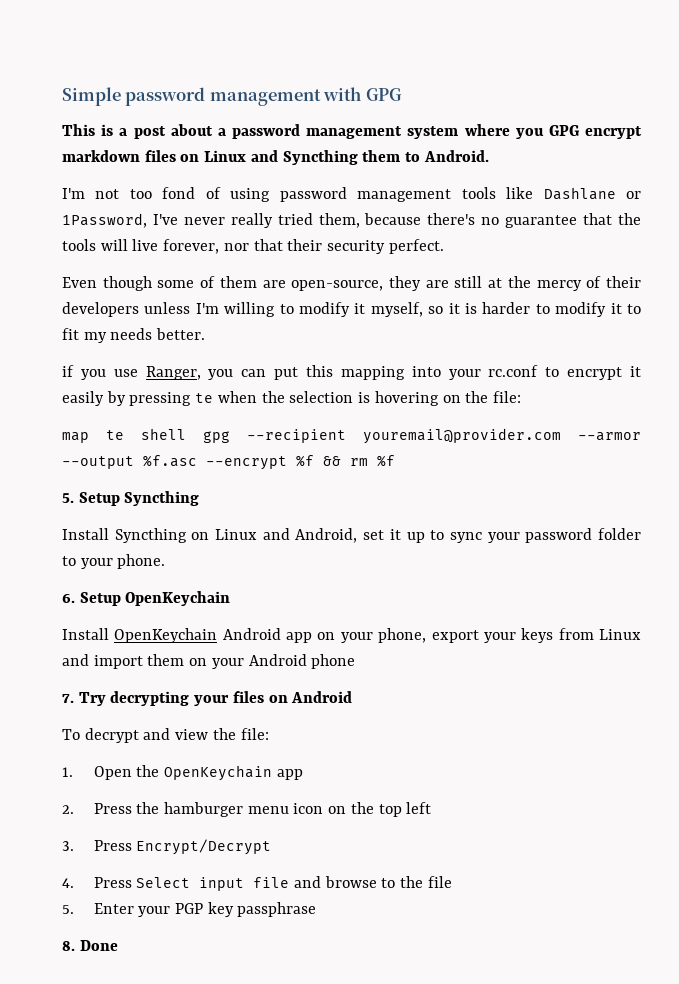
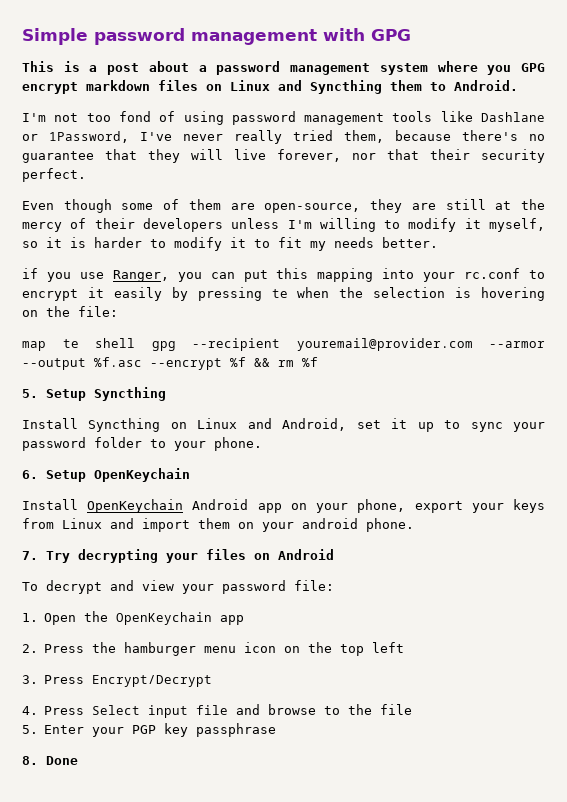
- I'm not too fond of using password management tools like Dashlane or 1Password, I've never really tried them, because there's no guarantee that the tools will live forever, nor that their security perfect.
+ I'm not too fond of using password management tools like Dashlane or 1Password, I've never really tried them, because there's no guarantee that they will live forever, nor that their security perfect.
- Install OpenKeychain Android app on your phone, export your keys from Linux and import them on your Android phone
+ Install OpenKeychain Android app on your phone, export your keys from Linux and import them on your android phone.
- To decrypt and view the file:
+ To decrypt and view your password file:

